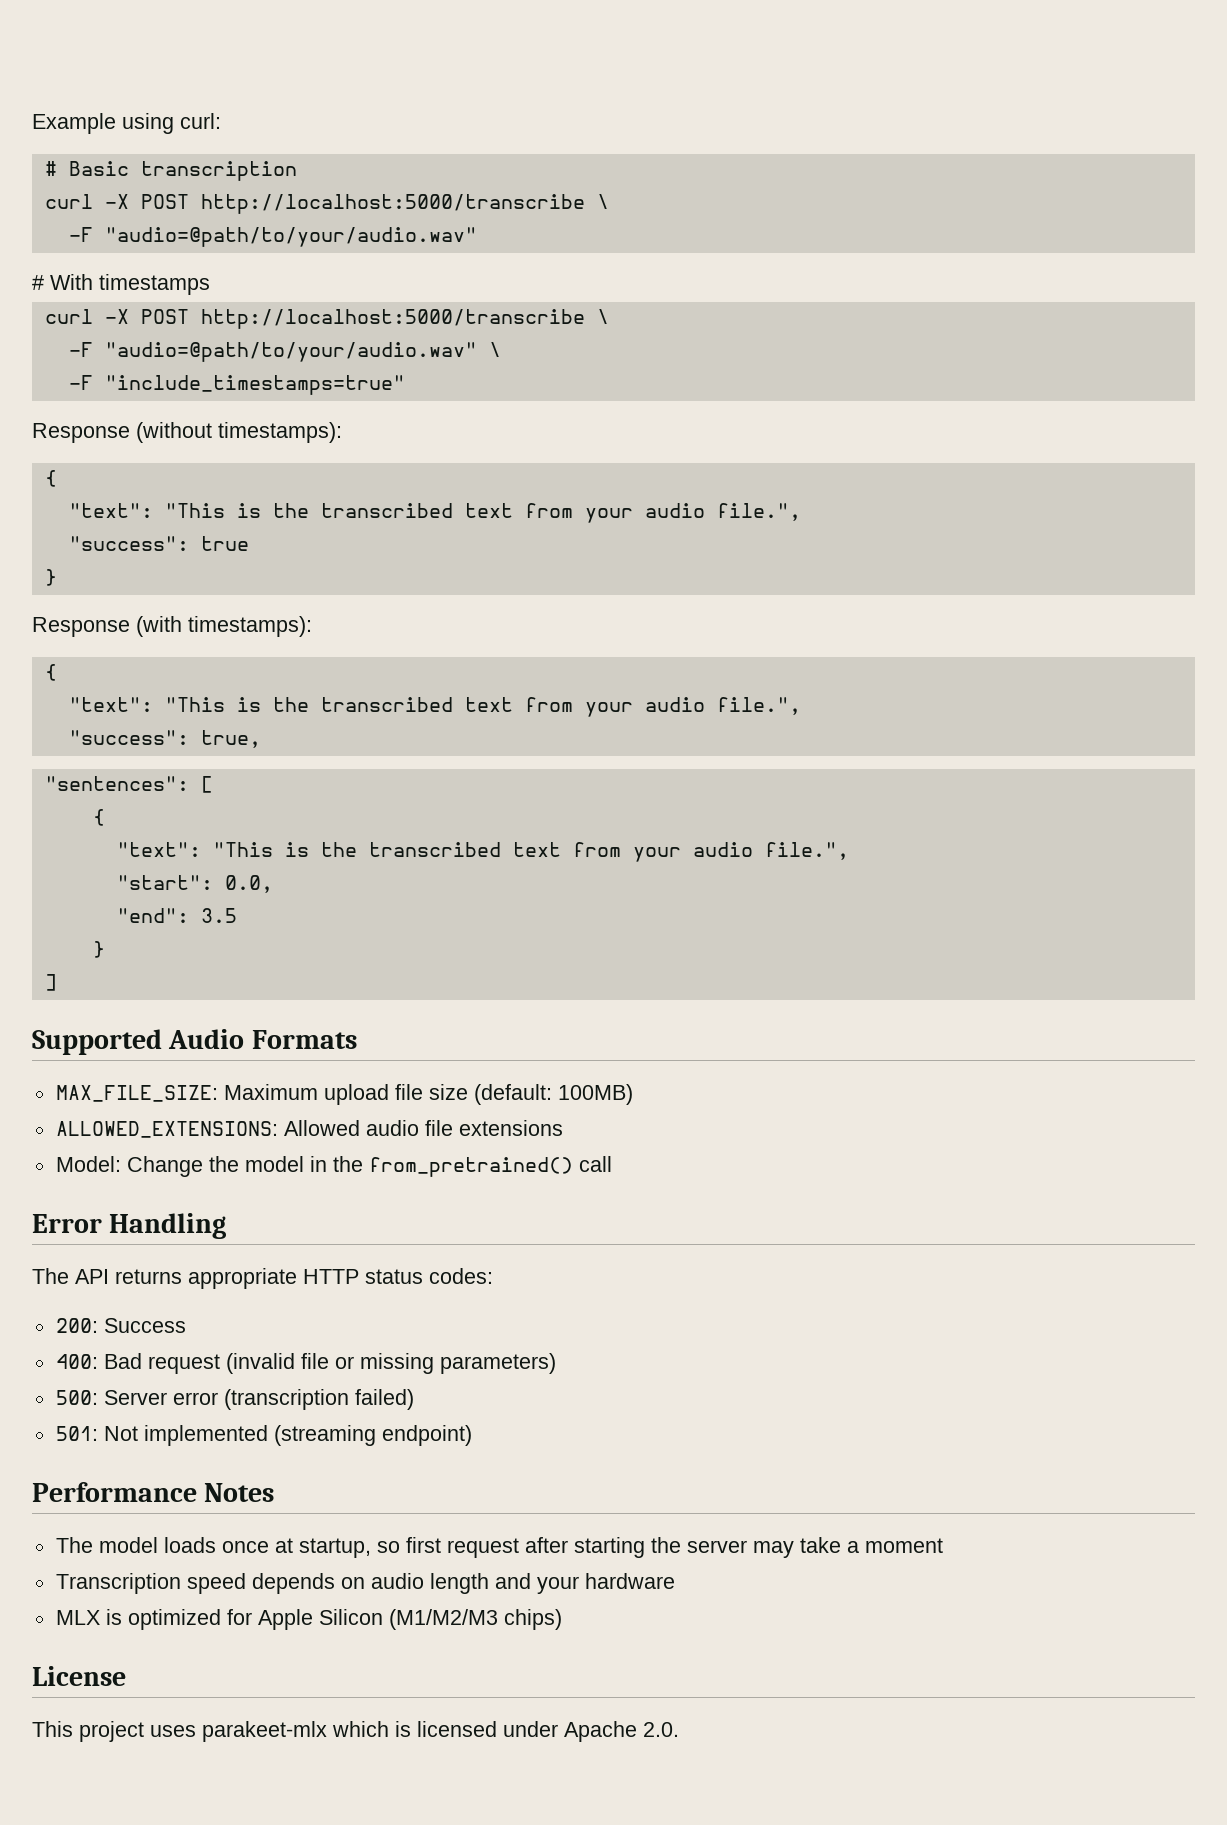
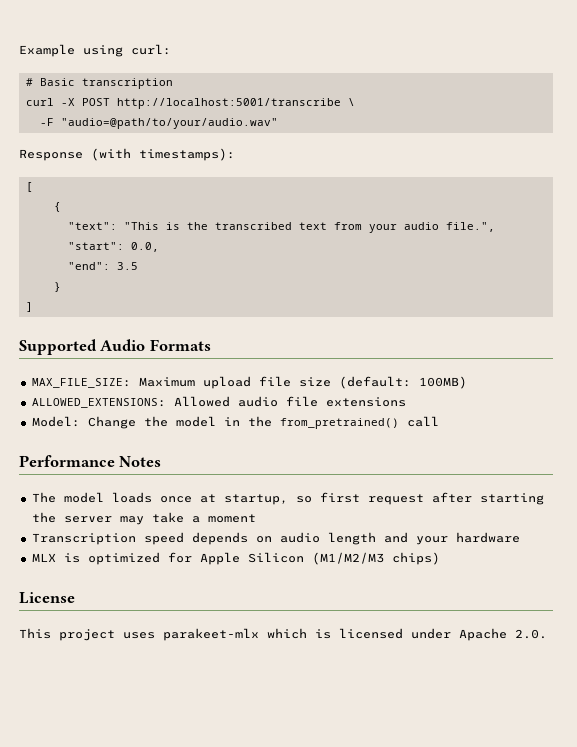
  # Basic transcription
- curl -X POST http://localhost:5000/transcribe \
+ curl -X POST http://localhost:5001/transcribe \
- # With timestamps
- curl -X POST http://localhost:5000/transcribe \
- -F "audio=@path/to/your/audio.wav" \
- -F "include_timestamps=true"
- Response (without timestamps):
- {
- "text": "This is the transcribed text from your audio file.",
- "success": true
- }
  Response (with timestamps):
- {
- "text": "This is the transcribed text from your audio file.",
- "success": true,
- "sentences": [
+ [
- Error Handling
- The API returns appropriate HTTP status codes:
- 200: Success
- 400: Bad request (invalid file or missing parameters)
- 500: Server error (transcription failed)
- 501: Not implemented (streaming endpoint)

